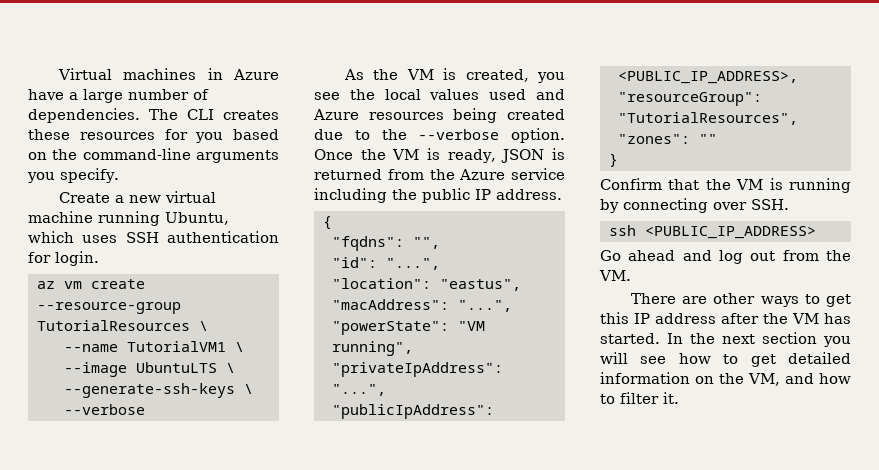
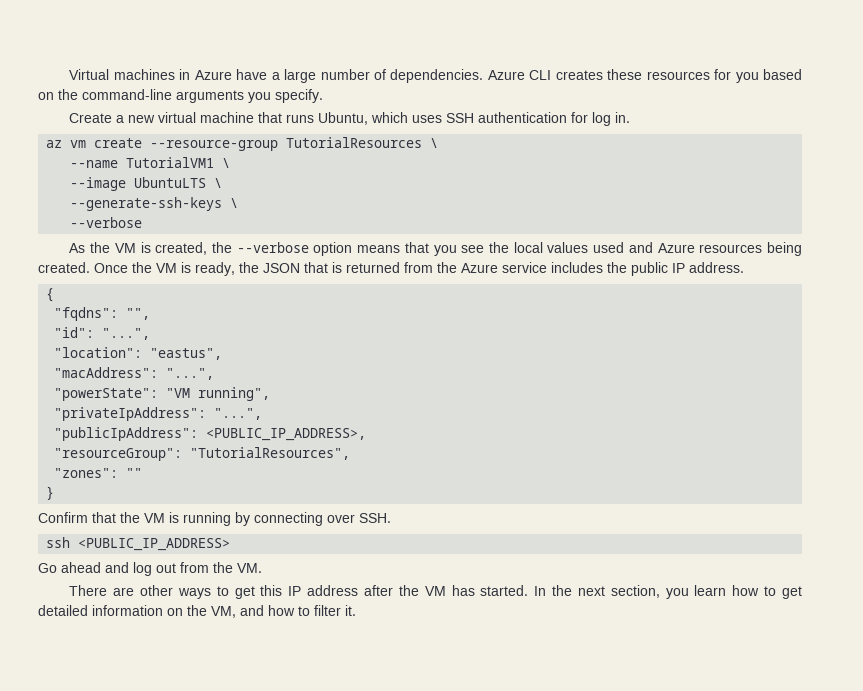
- The CLI creates these resources for you based on the command-line arguments you specify.
+ Azure CLI creates these resources for you based on the command-line arguments you specify.
- Create a new virtual machine running Ubuntu, which uses SSH authentication for login.
+ Create a new virtual machine that runs Ubuntu, which uses SSH authentication for log in.
- As the VM is created, you see the local values used and Azure resources being created due to the --verbose option.
+ As the VM is created, the --verbose option means that you see the local values used and Azure resources being created.
- Once the VM is ready, JSON is returned from the Azure service including the public IP address.
+ Once the VM is ready, the JSON that is returned from the Azure service includes the public IP address.
- In the next section you will see how to get detailed information on the VM, and how to filter it.
+ In the next section, you learn how to get detailed information on the VM, and how to filter it.

